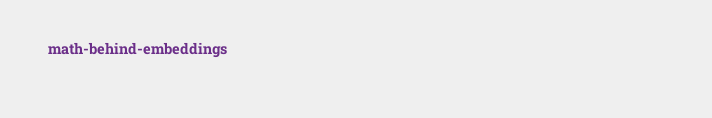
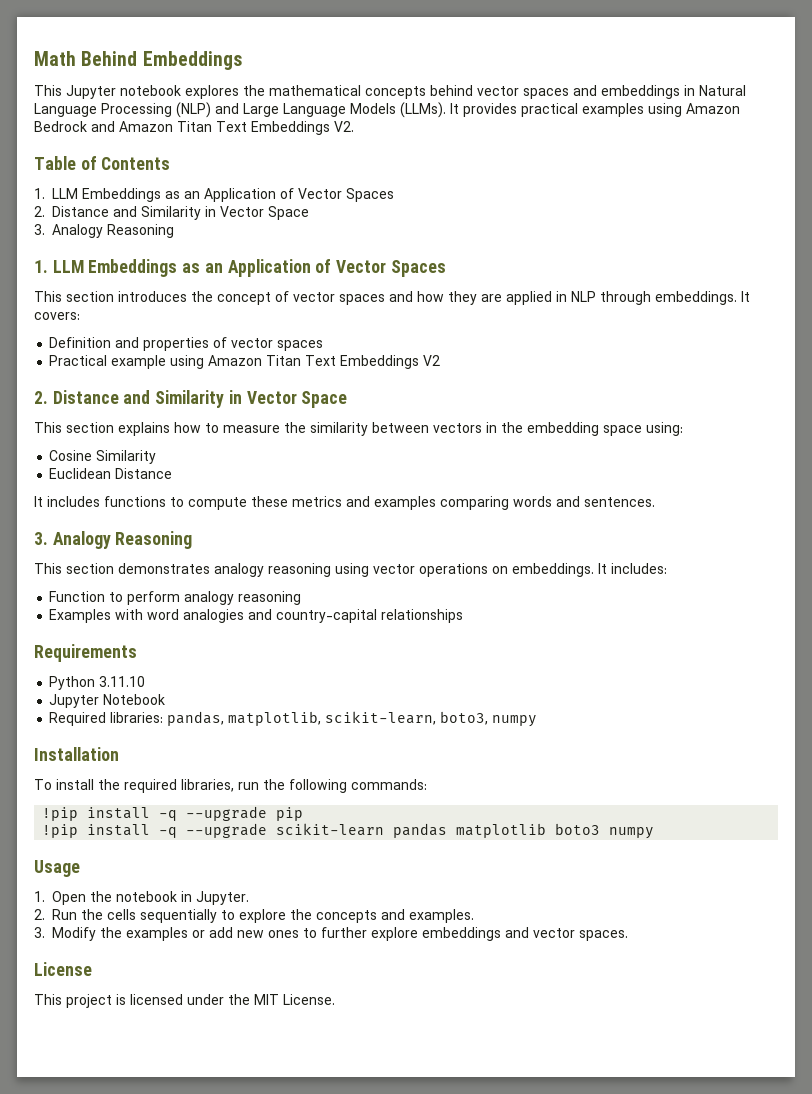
- math-behind-embeddings
+ Math Behind Embeddings
+ This Jupyter notebook explores the mathematical concepts behind vector spaces and embeddings in Natural Language Processing (NLP) and Large Language Models (LLMs). It provides practical examples using Amazon Bedrock and Amazon Titan Text Embeddings V2.
+ Table of Contents
+ 1. LLM Embeddings as an Application of Vector Spaces
+ 2. Distance and Similarity in Vector Space
+ 3. Analogy Reasoning
+ 1. LLM Embeddings as an Application of Vector Spaces
+ This section introduces the concept of vector spaces and how they are applied in NLP through embeddings. It covers:
+ Definition and properties of vector spaces
+ Practical example using Amazon Titan Text Embeddings V2
+ 2. Distance and Similarity in Vector Space
+ This section explains how to measure the similarity between vectors in the embedding space using:
+ Cosine Similarity
+ Euclidean Distance
+ It includes functions to compute these metrics and examples comparing words and sentences.
+ 3. Analogy Reasoning
+ This section demonstrates analogy reasoning using vector operations on embeddings. It includes:
+ Function to perform analogy reasoning
+ Examples with word analogies and country-capital relationships
+ Requirements
+ Python 3.11.10
+ Jupyter Notebook
+ Required libraries: pandas, matplotlib, scikit-learn, boto3, numpy
+ Installation
+ To install the required libraries, run the following commands:
+ !pip install -q --upgrade pip
+ !pip install -q --upgrade scikit-learn pandas matplotlib boto3 numpy
+ Usage
+ 1. Open the notebook in Jupyter.
+ 2. Run the cells sequentially to explore the concepts and examples.
+ 3. Modify the examples or add new ones to further explore embeddings and vector spaces.
+ License
+ This project is licensed under the MIT License.

